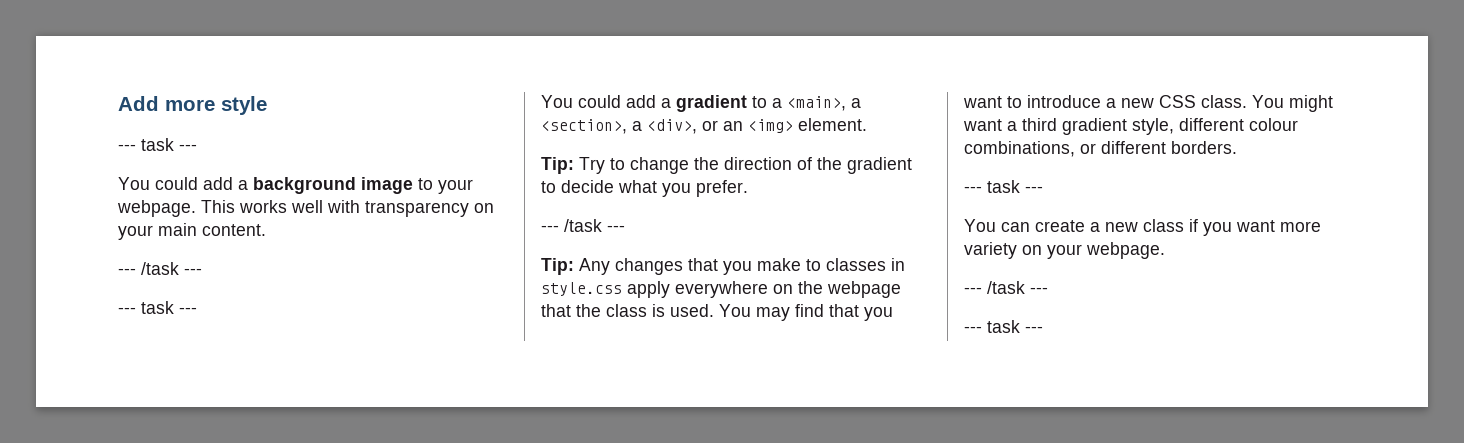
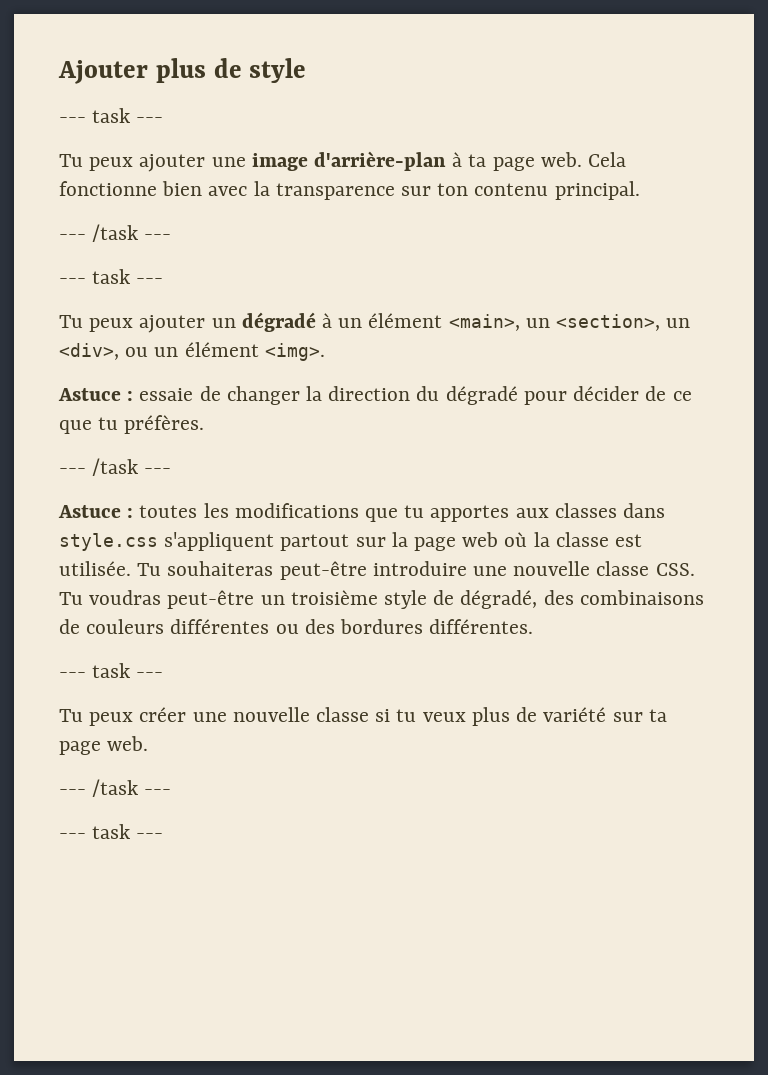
- Add more style
+ Ajouter plus de style
- You could add a background image to your webpage. This works well with transparency on your main content.
+ Tu peux ajouter une image d'arrière-plan à ta page web. Cela fonctionne bien avec la transparence sur ton contenu principal.
- You could add a gradient to a <main>, a <section>, a <div>, or an <img> element.
- Tip: Try to change the direction of the gradient to decide what you prefer.
+ Tu peux ajouter un dégradé à un élément <main>, un <section>, un <div>, ou un élément <img>.
+ Astuce : essaie de changer la direction du dégradé pour décider de ce que tu préfères.
  --- /task ---
- Tip: Any changes that you make to classes in style.css apply everywhere on the webpage that the class is used. You may find that you want to introduce a new CSS class. You might want a third gradient style, different colour combinations, or different borders.
+ Astuce : toutes les modifications que tu apportes aux classes dans style.css s'appliquent partout sur la page web où la classe est utilisée. Tu souhaiteras peut-être introduire une nouvelle classe CSS. Tu voudras peut-être un troisième style de dégradé, des combinaisons de couleurs différentes ou des bordures différentes.
  --- task ---
- You can create a new class if you want more variety on your webpage.
+ Tu peux créer une nouvelle classe si tu veux plus de variété sur ta page web.

